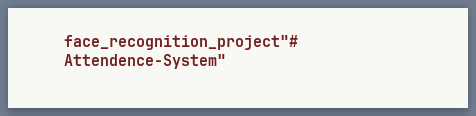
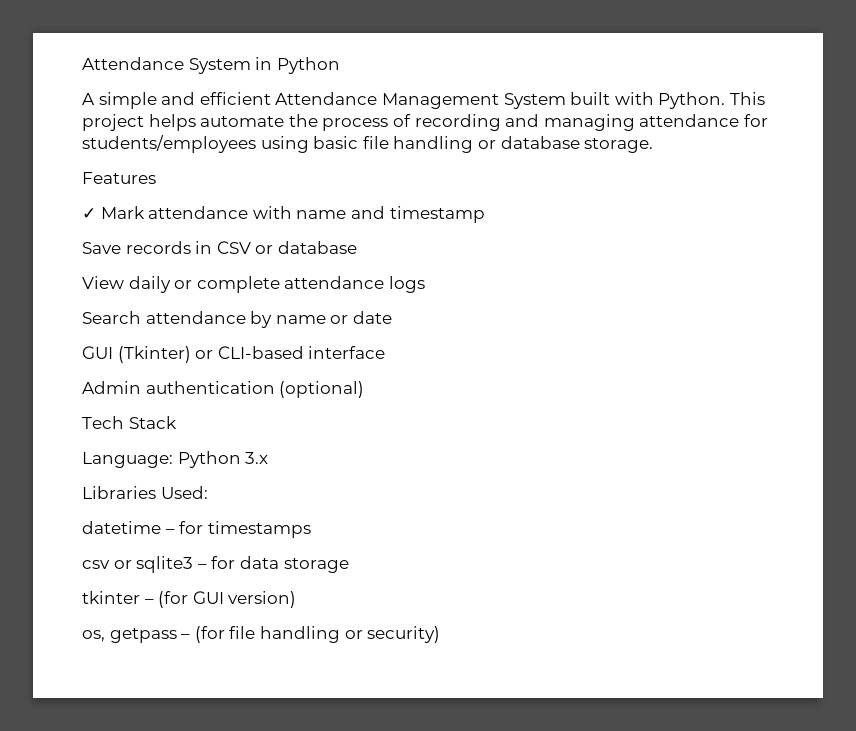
- face_recognition_project"# Attendence-System"
+ Attendance System in Python
+ A simple and efficient Attendance Management System built with Python. This project helps automate the process of recording and managing attendance for students/employees using basic file handling or database storage.
+ Features
+ ✓ Mark attendance with name and timestamp
+ Save records in CSV or database
+ View daily or complete attendance logs
+ Search attendance by name or date
+ GUI (Tkinter) or CLI-based interface
+ Admin authentication (optional)
+ Tech Stack
+ Language: Python 3.x
+ Libraries Used:
+ datetime – for timestamps
+ csv or sqlite3 – for data storage
+ tkinter – (for GUI version)
+ os, getpass – (for file handling or security)

